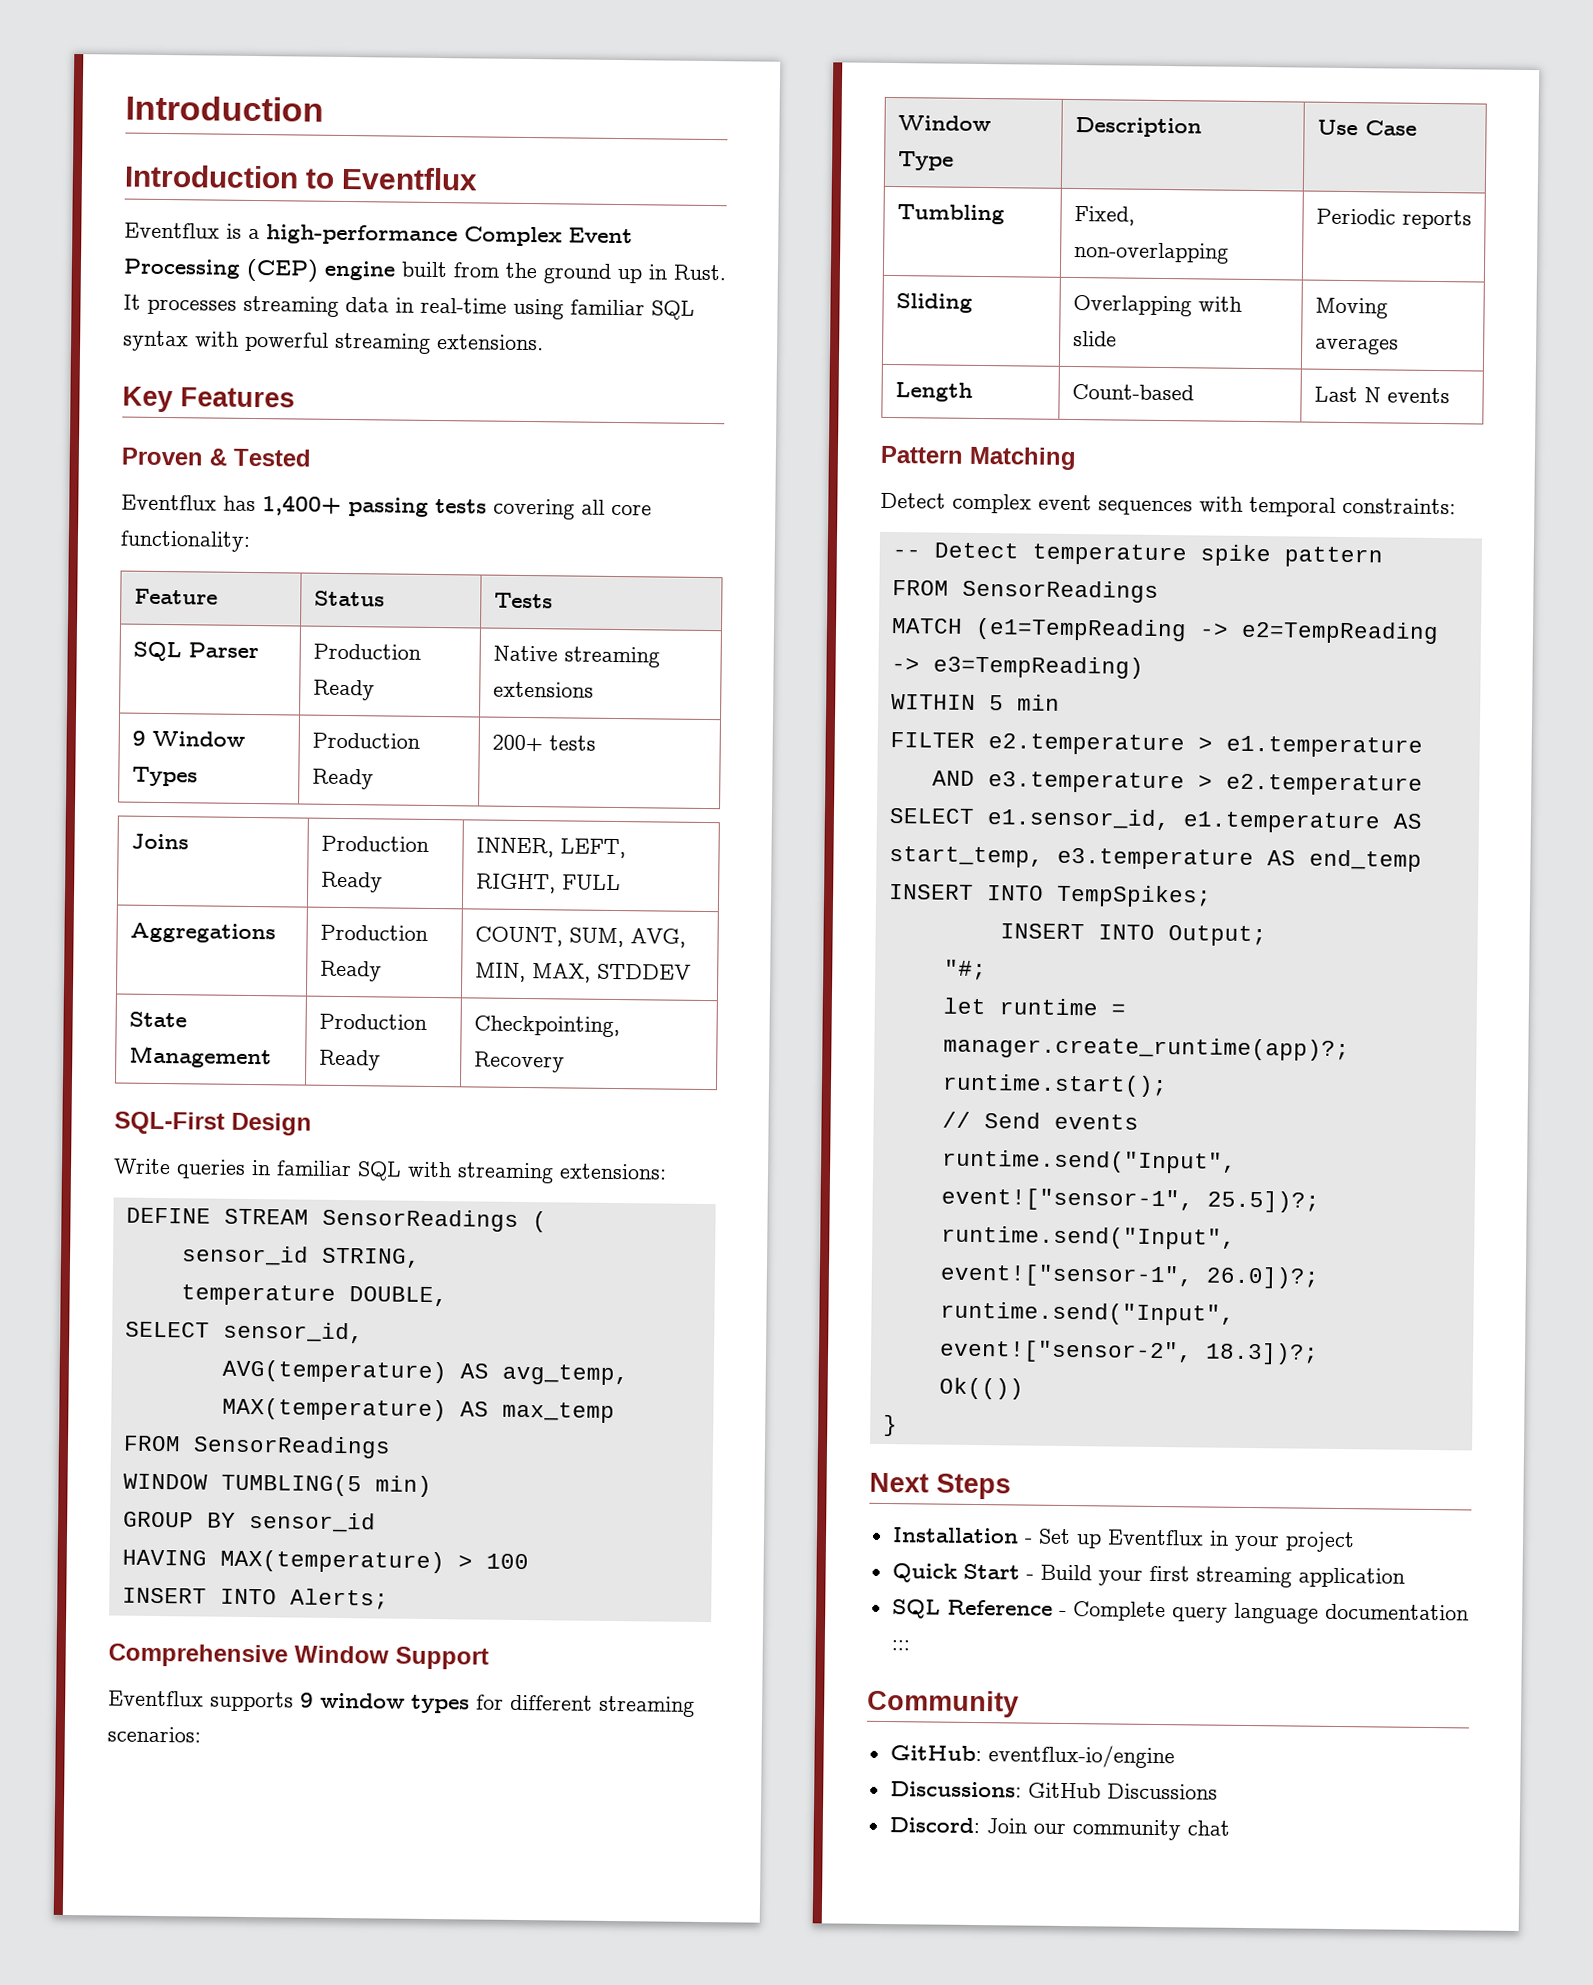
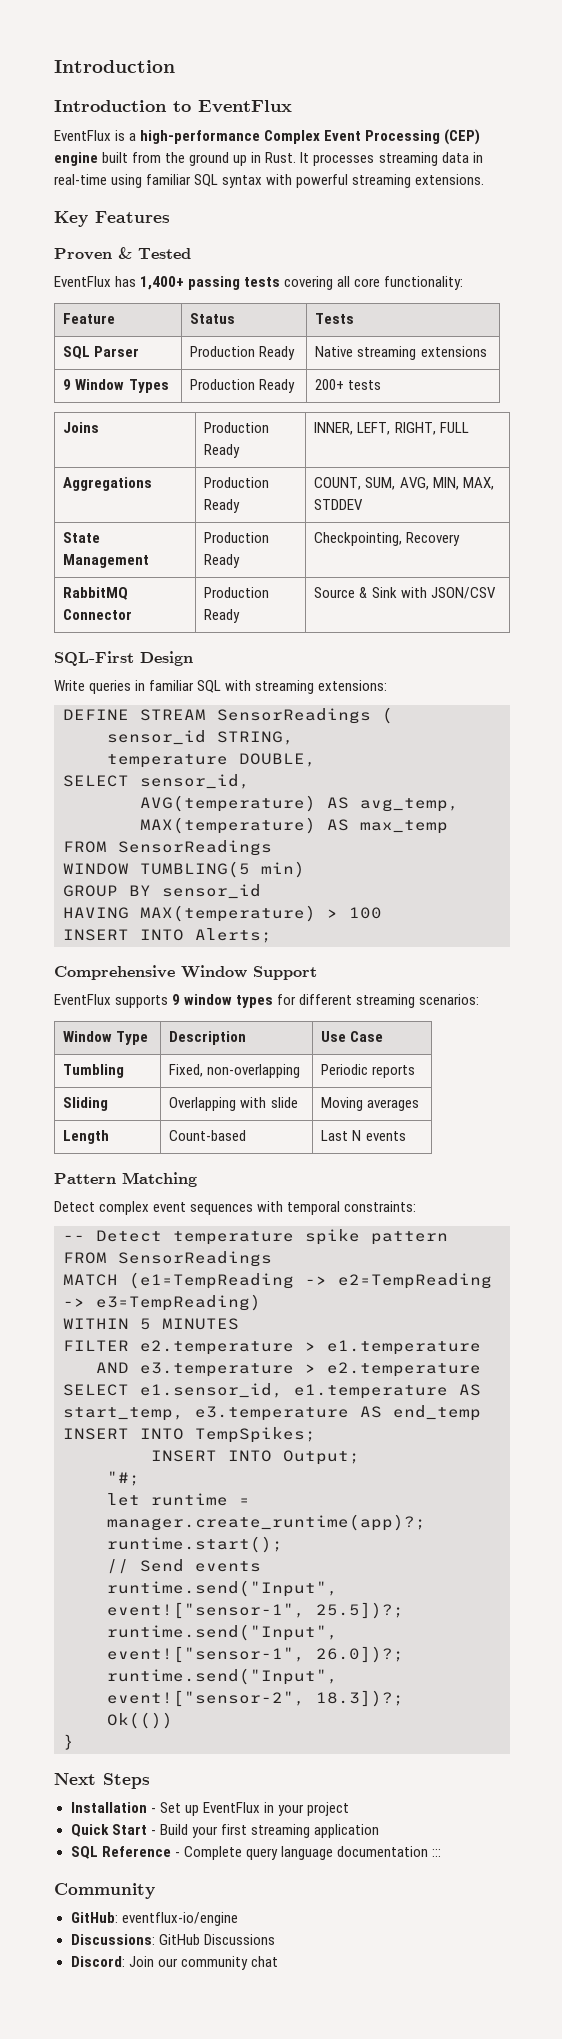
- Introduction to Eventflux
- Eventflux is a high-performance Complex Event Processing (CEP) engine built from the ground up in Rust.
+ Introduction to EventFlux
+ EventFlux is a high-performance Complex Event Processing (CEP) engine built from the ground up in Rust.
- Eventflux has 1,400+ passing tests covering all core functionality:
+ EventFlux has 1,400+ passing tests covering all core functionality:
+ RabbitMQ Connector | Production Ready | Source & Sink with JSON/CSV
- Eventflux supports 9 window types for different streaming scenarios:
+ EventFlux supports 9 window types for different streaming scenarios:
- WITHIN 5 min
+ WITHIN 5 MINUTES
- Installation - Set up Eventflux in your project
+ Installation - Set up EventFlux in your project

